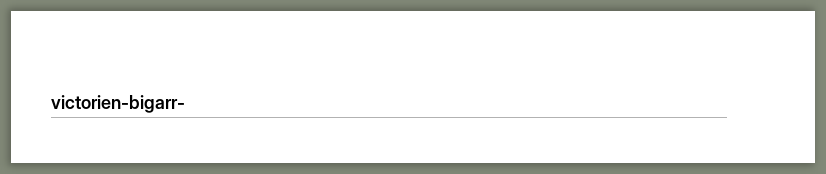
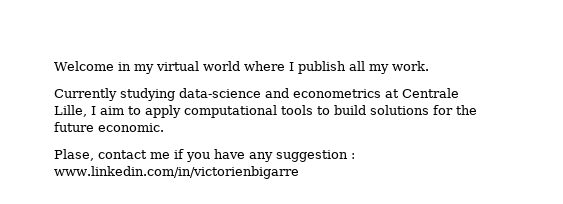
- victorien-bigarr-
+ Welcome in my virtual world where I publish all my work.
+ Currently studying data-science and econometrics at Centrale Lille, I aim to apply computational tools to build solutions for the future economic.
+ Plase, contact me if you have any suggestion : www.linkedin.com/in/victorienbigarre

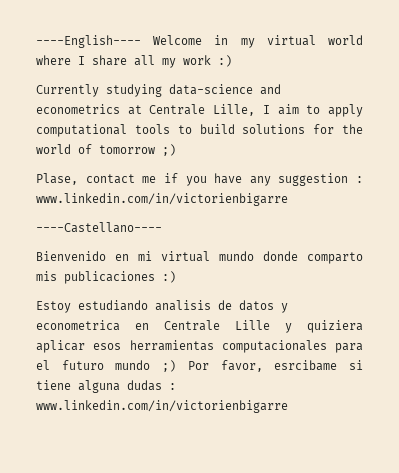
- Welcome in my virtual world where I publish all my work.
+ ----English---- Welcome in my virtual world where I share all my work :)
- Currently studying data-science and econometrics at Centrale Lille, I aim to apply computational tools to build solutions for the future economic.
+ Currently studying data-science and econometrics at Centrale Lille, I aim to apply computational tools to build solutions for the world of tomorrow ;)
+ ----Castellano----
+ Bienvenido en mi virtual mundo donde comparto mis publicaciones :)
+ Estoy estudiando analisis de datos y econometrica en Centrale Lille y quiziera aplicar esos herramientas computacionales para el futuro mundo ;) Por favor, esrcibame si tiene alguna dudas : www.linkedin.com/in/victorienbigarre

